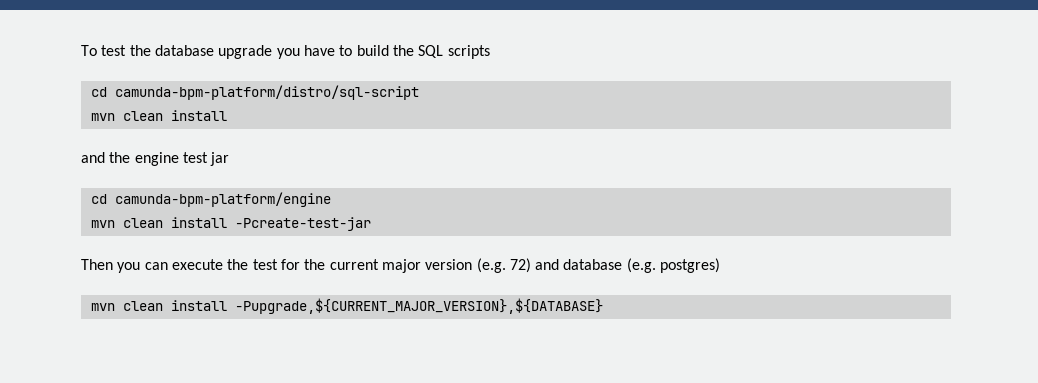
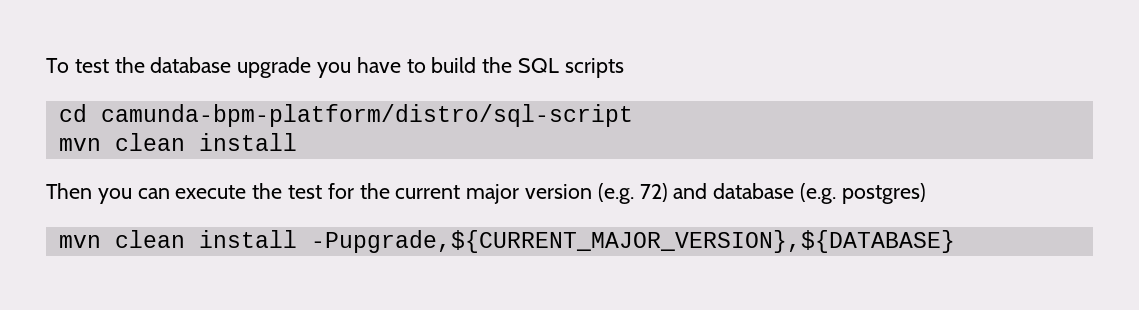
- and the engine test jar
- cd camunda-bpm-platform/engine
- mvn clean install -Pcreate-test-jar

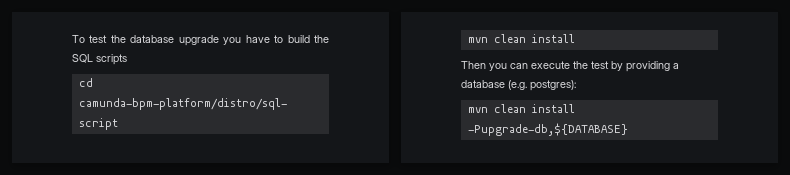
- Then you can execute the test for the current major version (e.g. 72) and database (e.g. postgres)
- mvn clean install -Pupgrade,${CURRENT_MAJOR_VERSION},${DATABASE}
+ Then you can execute the test by providing a database (e.g. postgres):
+ mvn clean install -Pupgrade-db,${DATABASE}

